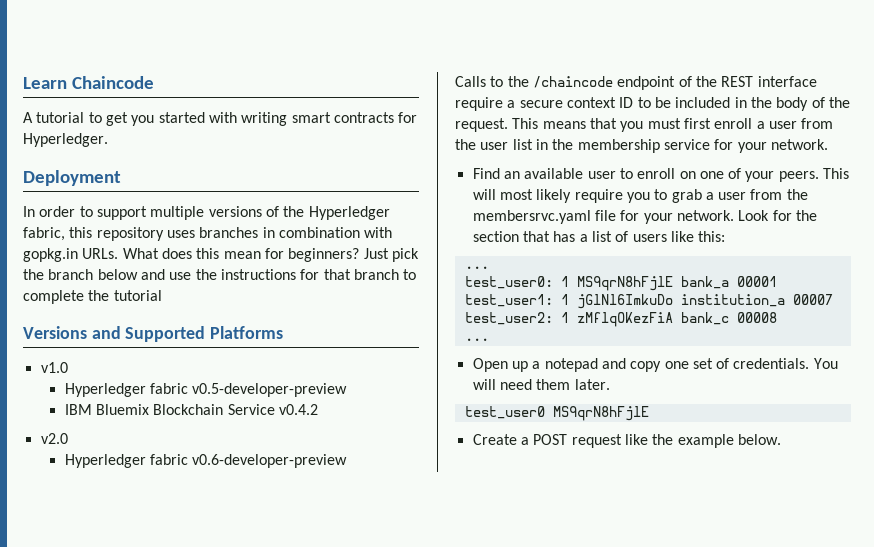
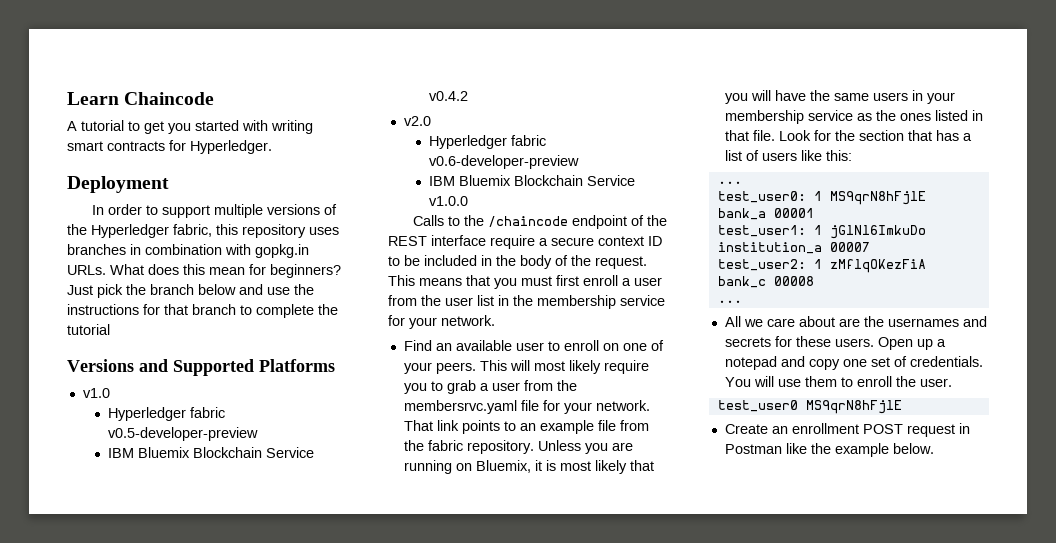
+ IBM Bluemix Blockchain Service v1.0.0
+ That link points to an example file from the fabric repository. Unless you are running on Bluemix, it is most likely that you will have the same users in your membership service as the ones listed in that file.
+ All we care about are the usernames and secrets for these users.
- You will need them later.
+ You will use them to enroll the user.
  test_user0 MS9qrN8hFjlE
- Create a POST request like the example below.
+ Create an enrollment POST request in Postman like the example below.

